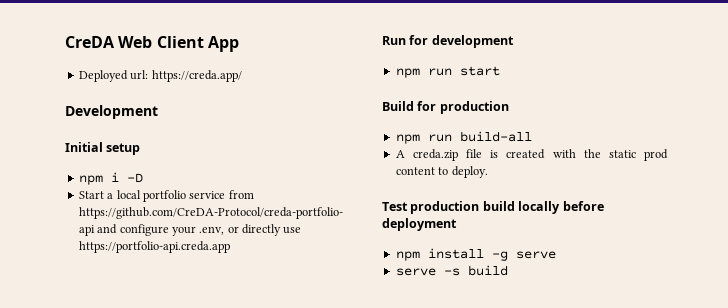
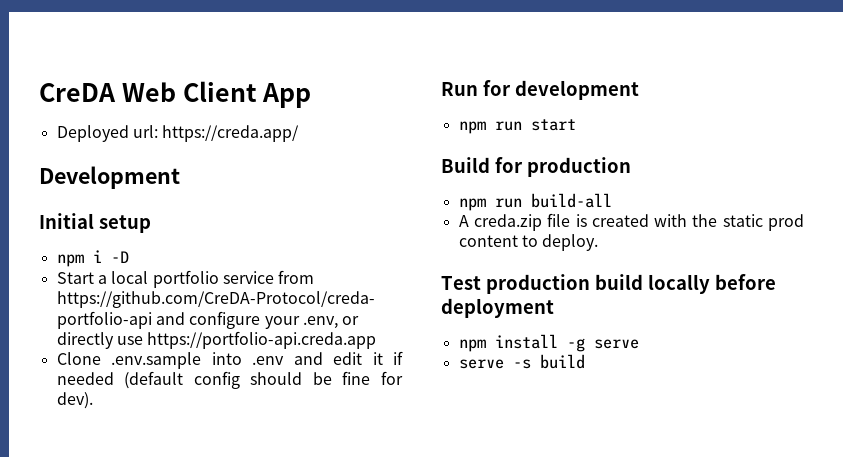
+ Clone .env.sample into .env and edit it if needed (default config should be fine for dev).

